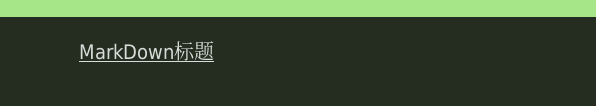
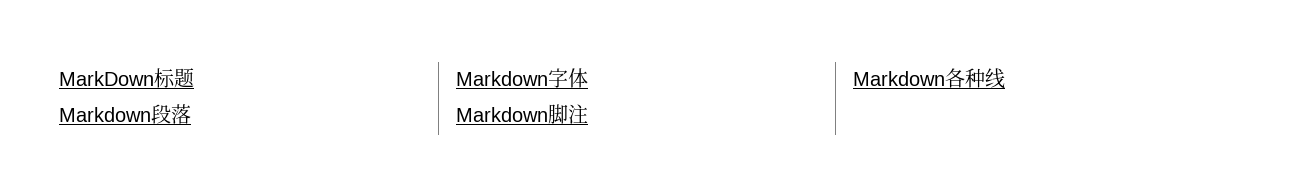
+ Markdown段落
+ Markdown字体
+ Markdown脚注
+ Markdown各种线

